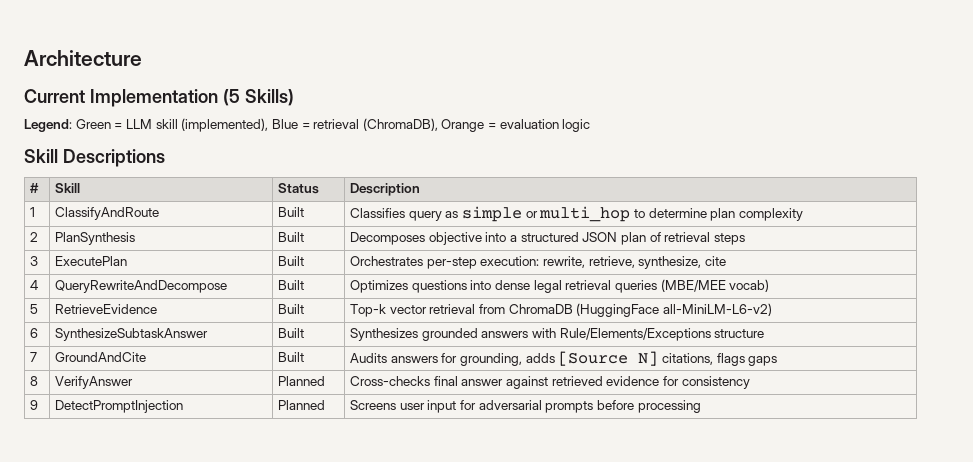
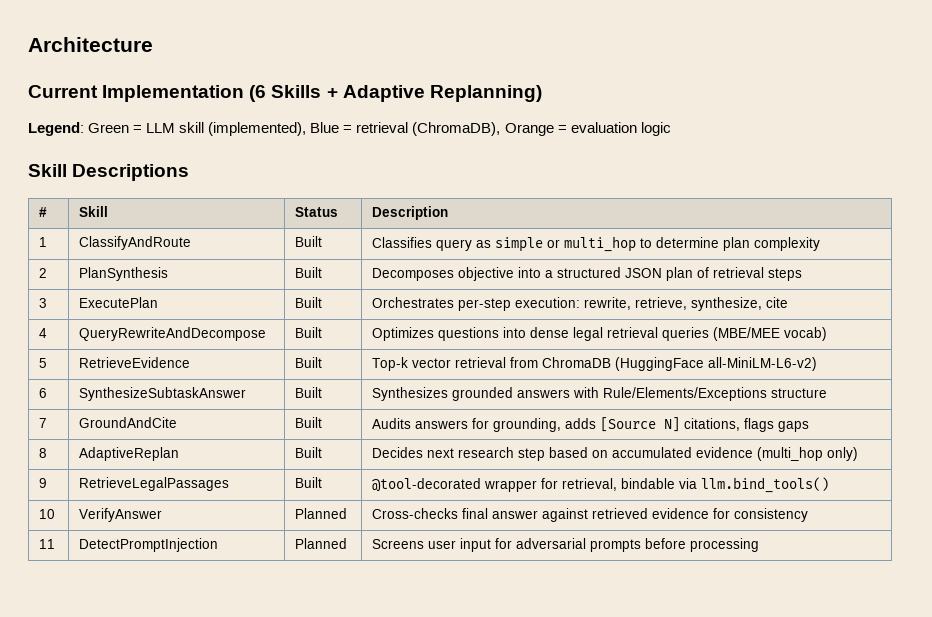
- Current Implementation (5 Skills)
+ Current Implementation (6 Skills + Adaptive Replanning)
- 8 | VerifyAnswer | Planned | Cross-checks final answer against retrieved evidence for consistency
+ 8 | AdaptiveReplan | Built | Decides next research step based on accumulated evidence (multi_hop only)
+ 9 | RetrieveLegalPassages | Built | @tool-decorated wrapper for retrieval, bindable via llm.bind_tools()
+ 10 | VerifyAnswer | Planned | Cross-checks final answer against retrieved evidence for consistency
- 9 | DetectPromptInjection | Planned | Screens user input for adversarial prompts before processing
+ 11 | DetectPromptInjection | Planned | Screens user input for adversarial prompts before processing

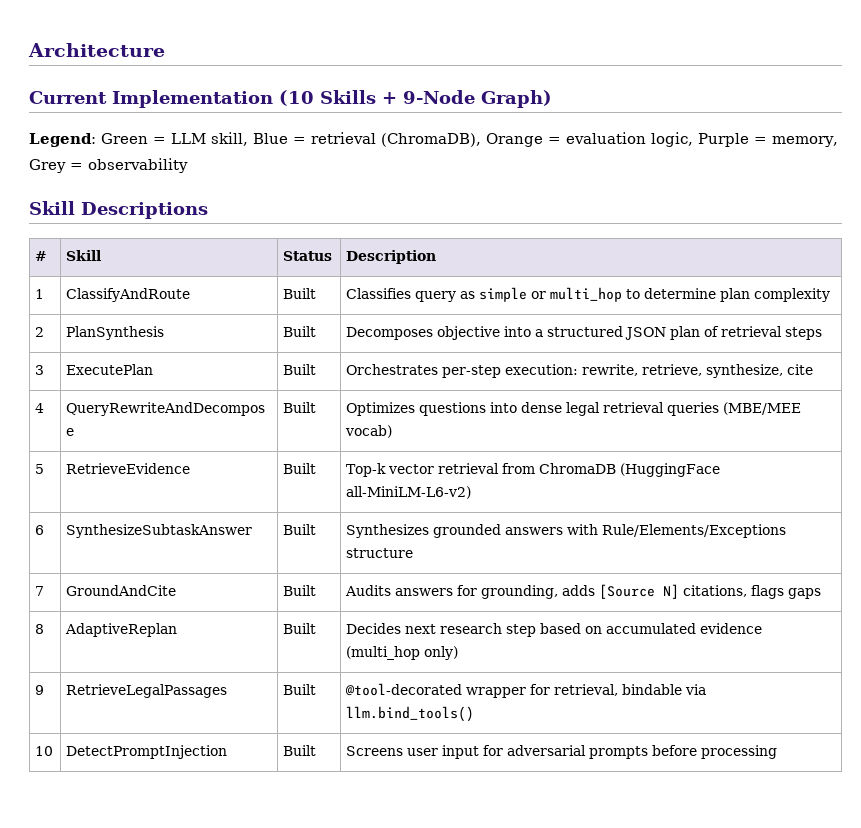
- Current Implementation (6 Skills + Adaptive Replanning)
+ Current Implementation (10 Skills + 9-Node Graph)
- Legend: Green = LLM skill (implemented), Blue = retrieval (ChromaDB), Orange = evaluation logic
+ Legend: Green = LLM skill, Blue = retrieval (ChromaDB), Orange = evaluation logic, Purple = memory, Grey = observability
- 10 | VerifyAnswer | Planned | Cross-checks final answer against retrieved evidence for consistency
- 11 | DetectPromptInjection | Planned | Screens user input for adversarial prompts before processing
+ 10 | DetectPromptInjection | Built | Screens user input for adversarial prompts before processing

